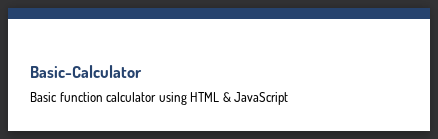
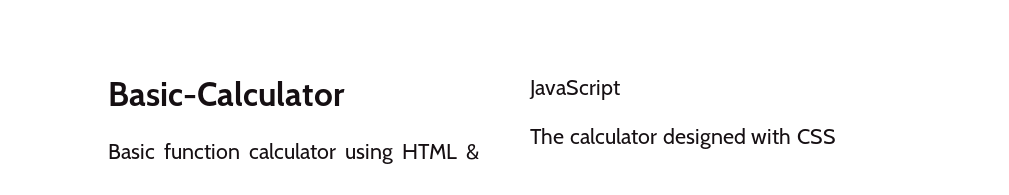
+ The calculator designed with CSS

